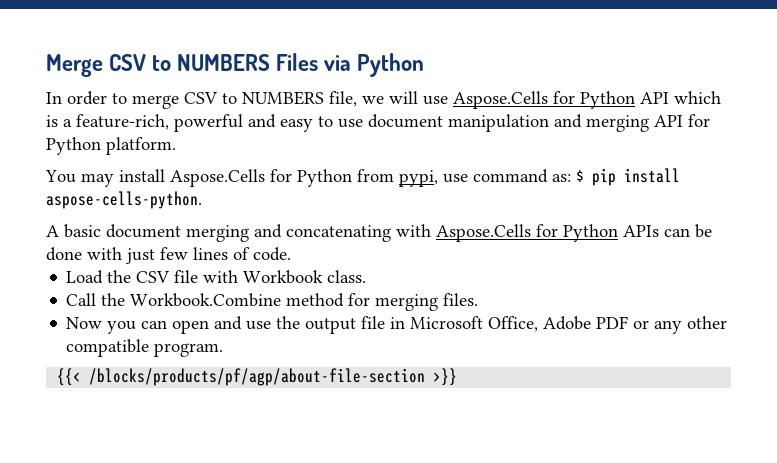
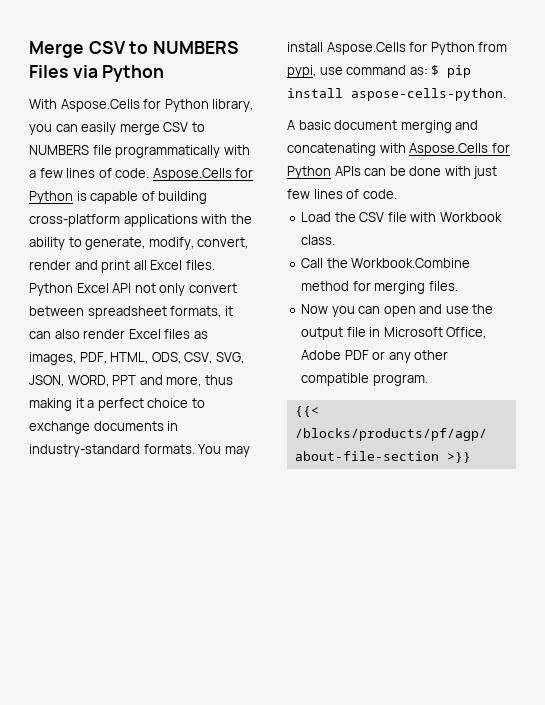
- In order to merge CSV to NUMBERS file, we will use Aspose.Cells for Python API which is a feature-rich, powerful and easy to use document manipulation and merging API for Python platform.
- You may install Aspose.Cells for Python from pypi, use command as: $ pip install aspose-cells-python.
+ With Aspose.Cells for Python library, you can easily merge CSV to NUMBERS file programmatically with a few lines of code. Aspose.Cells for Python is capable of building cross-platform applications with the ability to generate, modify, convert, render and print all Excel files. Python Excel API not only convert between spreadsheet formats, it can also render Excel files as images, PDF, HTML, ODS, CSV, SVG, JSON, WORD, PPT and more, thus making it a perfect choice to exchange documents in industry-standard formats. You may install Aspose.Cells for Python from pypi, use command as: $ pip install aspose-cells-python.

